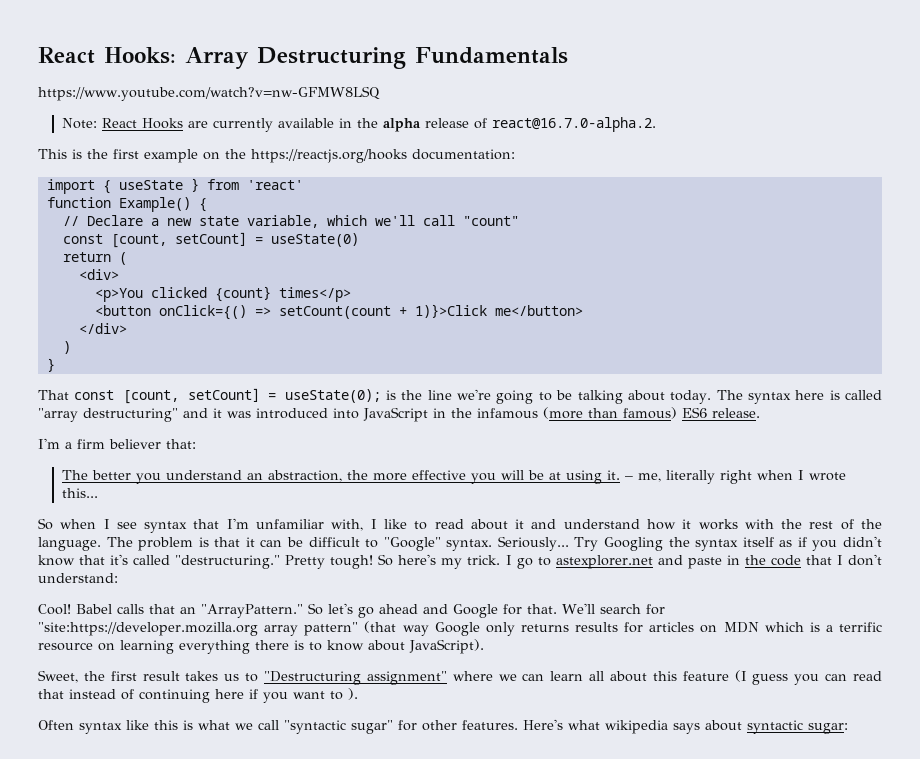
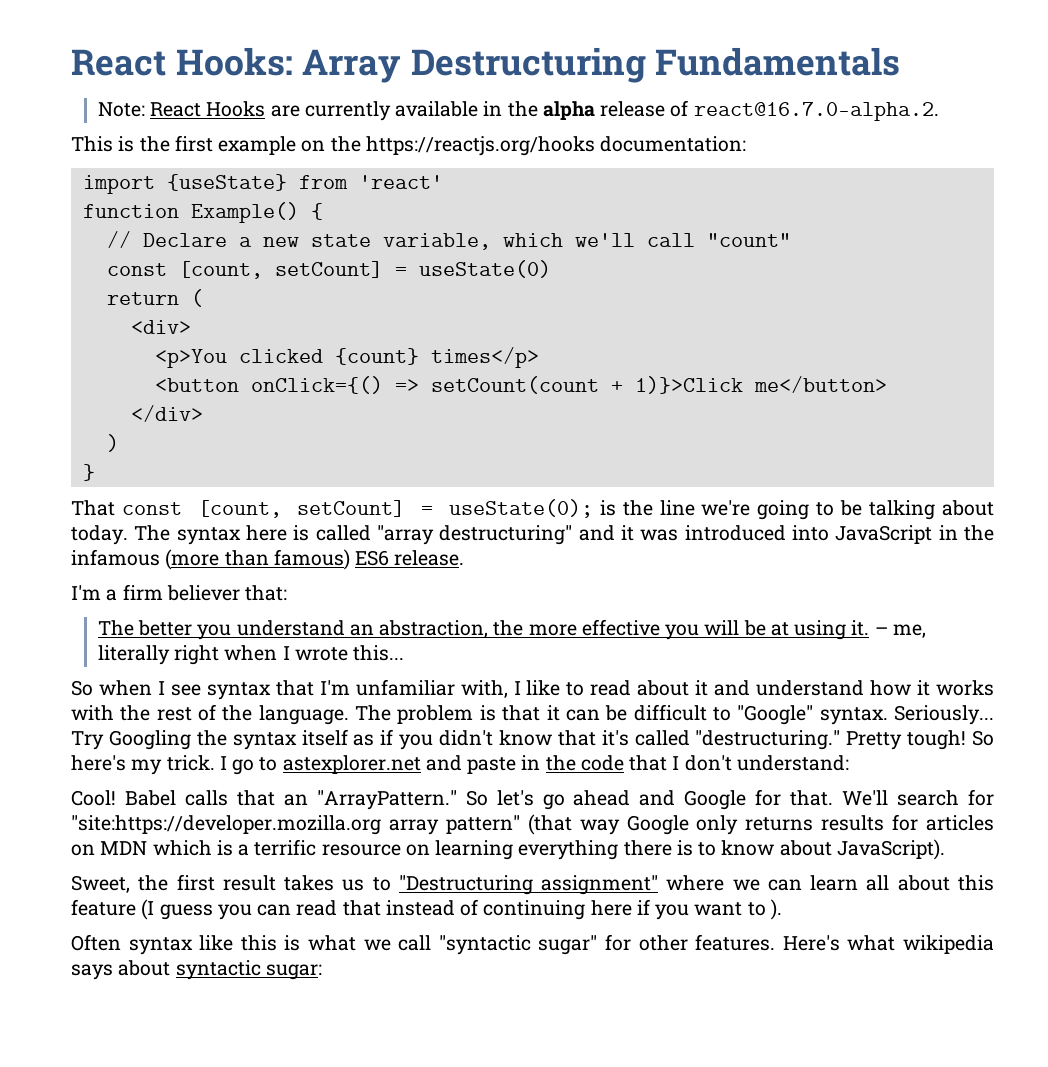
- https://www.youtube.com/watch?v=nw-GFMW8LSQ
- import { useState } from 'react'
+ import {useState} from 'react'

